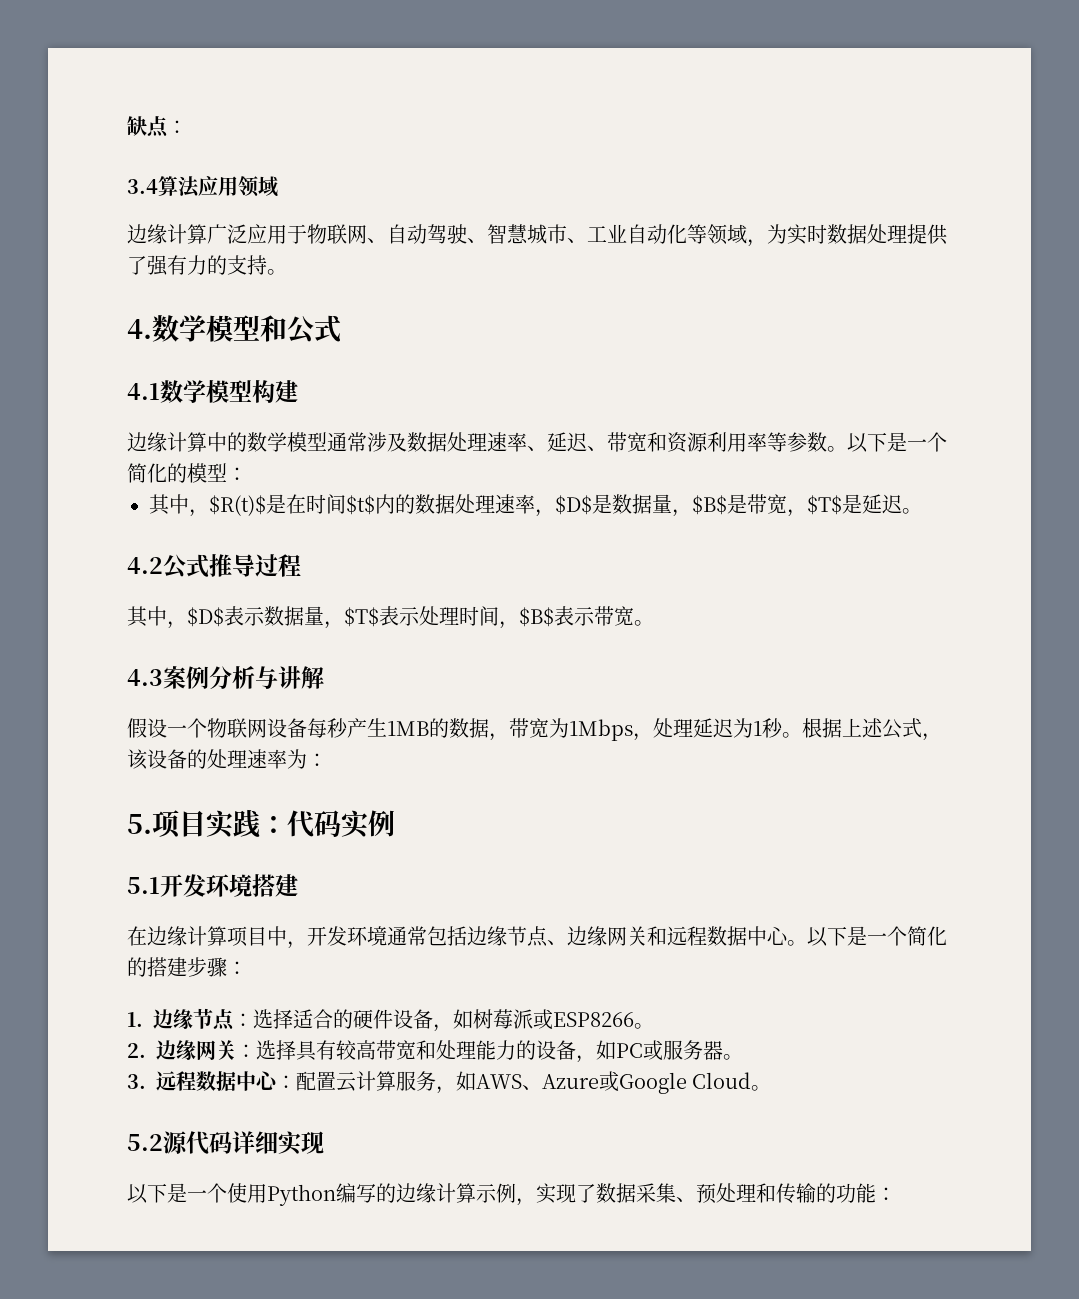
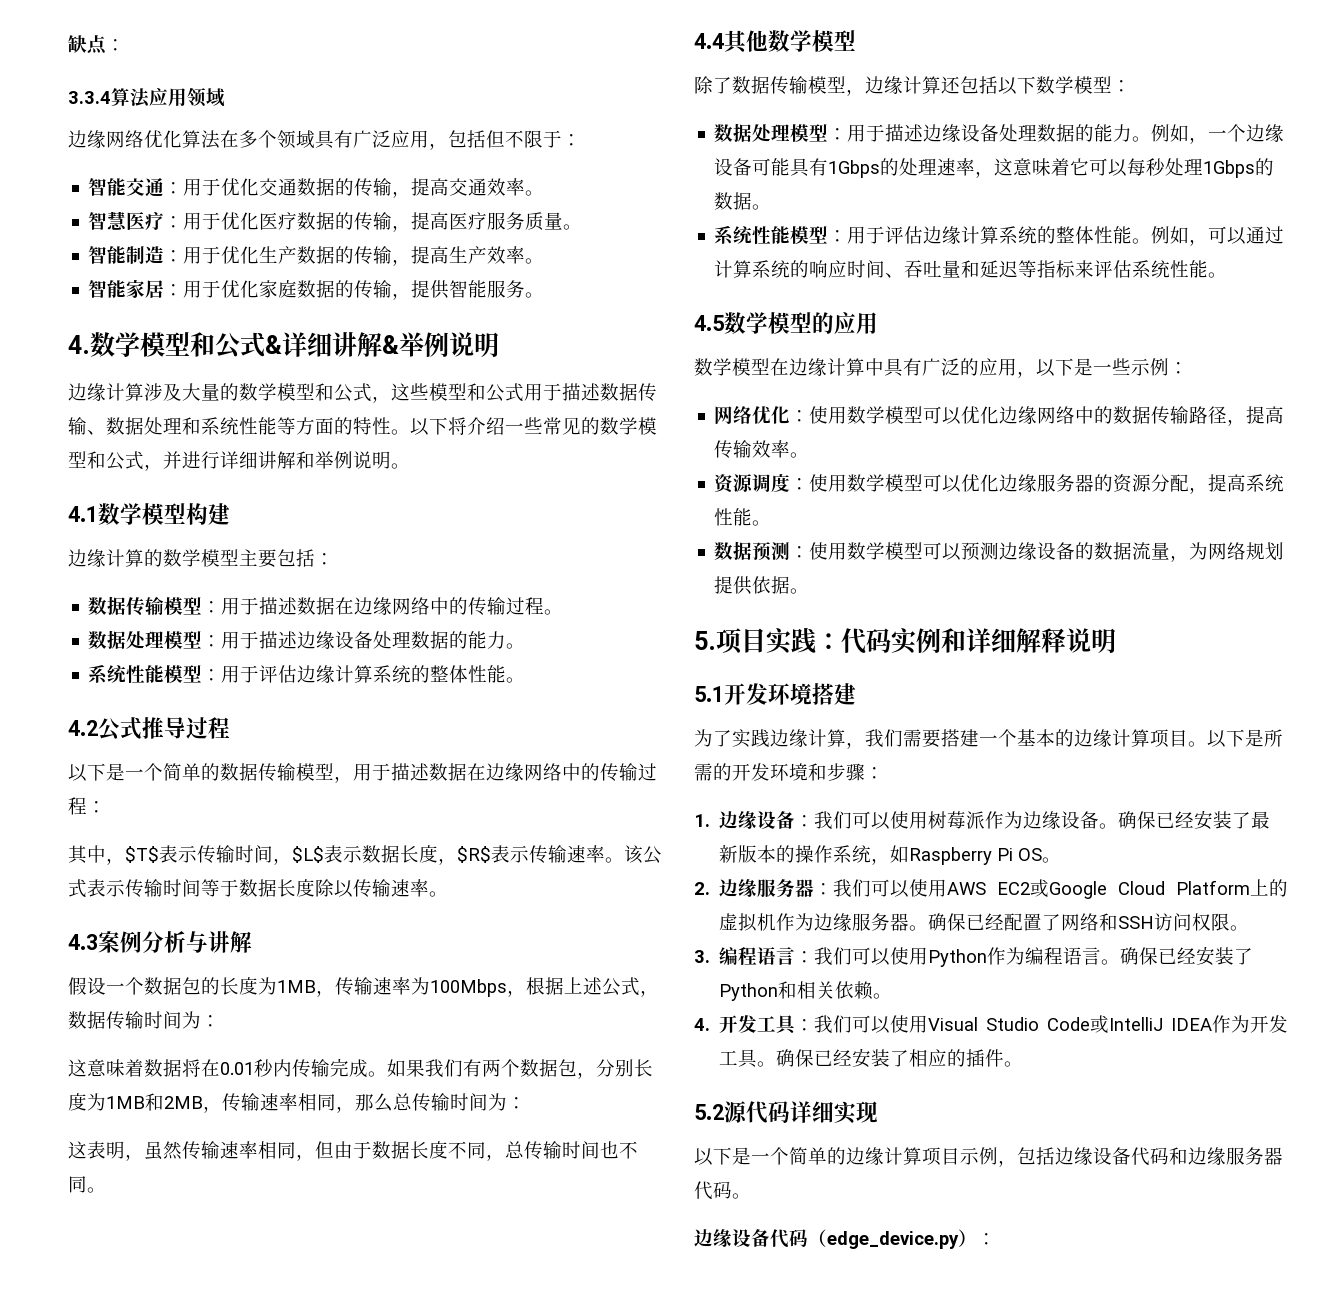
- 3.4算法应用领域
+ 3.3.4算法应用领域
- 边缘计算广泛应用于物联网、自动驾驶、智慧城市、工业自动化等领域，为实时数据处理提供了强有力的支持。
+ 边缘网络优化算法在多个领域具有广泛应用，包括但不限于：
+ 智能交通：用于优化交通数据的传输，提高交通效率。
+ 智慧医疗：用于优化医疗数据的传输，提高医疗服务质量。
+ 智能制造：用于优化生产数据的传输，提高生产效率。
+ 智能家居：用于优化家庭数据的传输，提供智能服务。
- 4.数学模型和公式
+ 4.数学模型和公式&详细讲解&举例说明
+ 边缘计算涉及大量的数学模型和公式，这些模型和公式用于描述数据传输、数据处理和系统性能等方面的特性。以下将介绍一些常见的数学模型和公式，并进行详细讲解和举例说明。
- 边缘计算中的数学模型通常涉及数据处理速率、延迟、带宽和资源利用率等参数。以下是一个简化的模型：
- 其中，$R(t)$是在时间$t$内的数据处理速率，$D$是数据量，$B$是带宽，$T$是延迟。
+ 边缘计算的数学模型主要包括：
+ 数据传输模型：用于描述数据在边缘网络中的传输过程。
+ 数据处理模型：用于描述边缘设备处理数据的能力。
+ 系统性能模型：用于评估边缘计算系统的整体性能。
- 其中，$D$表示数据量，$T$表示处理时间，$B$表示带宽。
+ 以下是一个简单的数据传输模型，用于描述数据在边缘网络中的传输过程：
+ 其中，$T$表示传输时间，$L$表示数据长度，$R$表示传输速率。该公式表示传输时间等于数据长度除以传输速率。
- 假设一个物联网设备每秒产生1MB的数据，带宽为1Mbps，处理延迟为1秒。根据上述公式，该设备的处理速率为：
+ 假设一个数据包的长度为1MB，传输速率为100Mbps，根据上述公式，数据传输时间为：
+ 这意味着数据将在0.01秒内传输完成。如果我们有两个数据包，分别长度为1MB和2MB，传输速率相同，那么总传输时间为：
+ 这表明，虽然传输速率相同，但由于数据长度不同，总传输时间也不同。
+ 4.4其他数学模型
+ 除了数据传输模型，边缘计算还包括以下数学模型：
+ 数据处理模型：用于描述边缘设备处理数据的能力。例如，一个边缘设备可能具有1Gbps的处理速率，这意味着它可以每秒处理1Gbps的数据。
+ 系统性能模型：用于评估边缘计算系统的整体性能。例如，可以通过计算系统的响应时间、吞吐量和延迟等指标来评估系统性能。
+ 4.5数学模型的应用
+ 数学模型在边缘计算中具有广泛的应用，以下是一些示例：
+ 网络优化：使用数学模型可以优化边缘网络中的数据传输路径，提高传输效率。
+ 资源调度：使用数学模型可以优化边缘服务器的资源分配，提高系统性能。
+ 数据预测：使用数学模型可以预测边缘设备的数据流量，为网络规划提供依据。
- 5.项目实践：代码实例
+ 5.项目实践：代码实例和详细解释说明
- 在边缘计算项目中，开发环境通常包括边缘节点、边缘网关和远程数据中心。以下是一个简化的搭建步骤：
- 1.边缘节点：选择适合的硬件设备，如树莓派或ESP8266。
- 2.边缘网关：选择具有较高带宽和处理能力的设备，如PC或服务器。
- 3.远程数据中心：配置云计算服务，如AWS、Azure或Google Cloud。
+ 为了实践边缘计算，我们需要搭建一个基本的边缘计算项目。以下是所需的开发环境和步骤：
+ 1.边缘设备：我们可以使用树莓派作为边缘设备。确保已经安装了最新版本的操作系统，如Raspberry Pi OS。
+ 2.边缘服务器：我们可以使用AWS EC2或Google Cloud Platform上的虚拟机作为边缘服务器。确保已经配置了网络和SSH访问权限。
+ 3.编程语言：我们可以使用Python作为编程语言。确保已经安装了Python和相关依赖。
+ 4.开发工具：我们可以使用Visual Studio Code或IntelliJ IDEA作为开发工具。确保已经安装了相应的插件。
- 以下是一个使用Python编写的边缘计算示例，实现了数据采集、预处理和传输的功能：
+ 以下是一个简单的边缘计算项目示例，包括边缘设备代码和边缘服务器代码。
+ 边缘设备代码（edge_device.py）：

